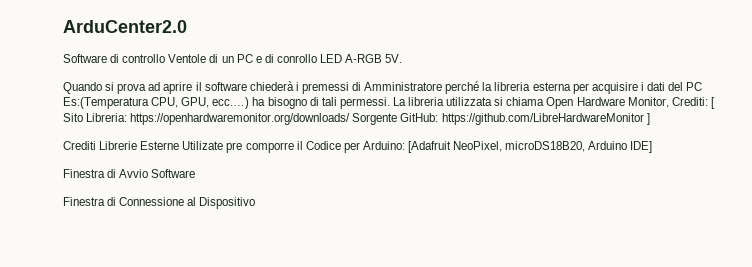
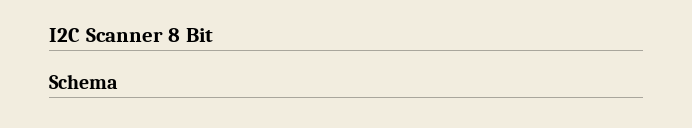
- ArduCenter2.0
- Software di controllo Ventole di un PC e di conrollo LED A-RGB 5V.
- Quando si prova ad aprire il software chiederà i premessi di Amministratore perché la libreria esterna per acquisire i dati del PC Es:(Temperatura CPU, GPU, ecc.…) ha bisogno di tali permessi. La libreria utilizzata si chiama Open Hardware Monitor, Crediti: [ Sito Libreria: https://openhardwaremonitor.org/downloads/ Sorgente GitHub: https://github.com/LibreHardwareMonitor ]
- Crediti Librerie Esterne Utilizate pre comporre il Codice per Arduino: [Adafruit NeoPixel, microDS18B20, Arduino IDE]
- Finestra di Avvio Software
- Finestra di Connessione al Dispositivo
+ I2C Scanner 8 Bit
+ Schema

